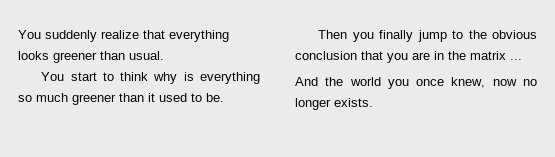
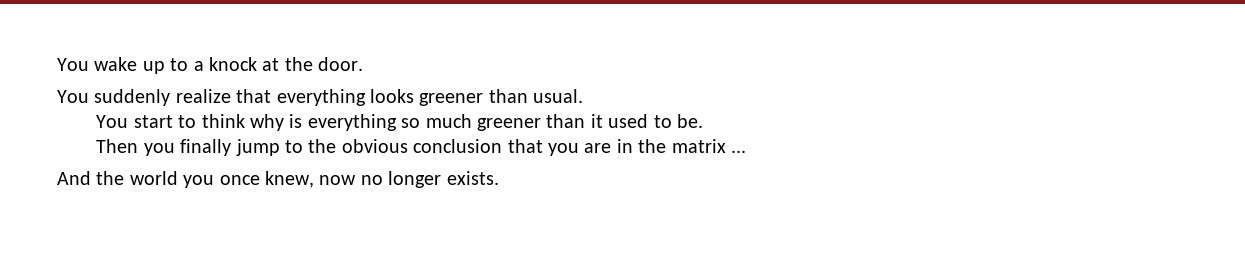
+ You wake up to a knock at the door.

